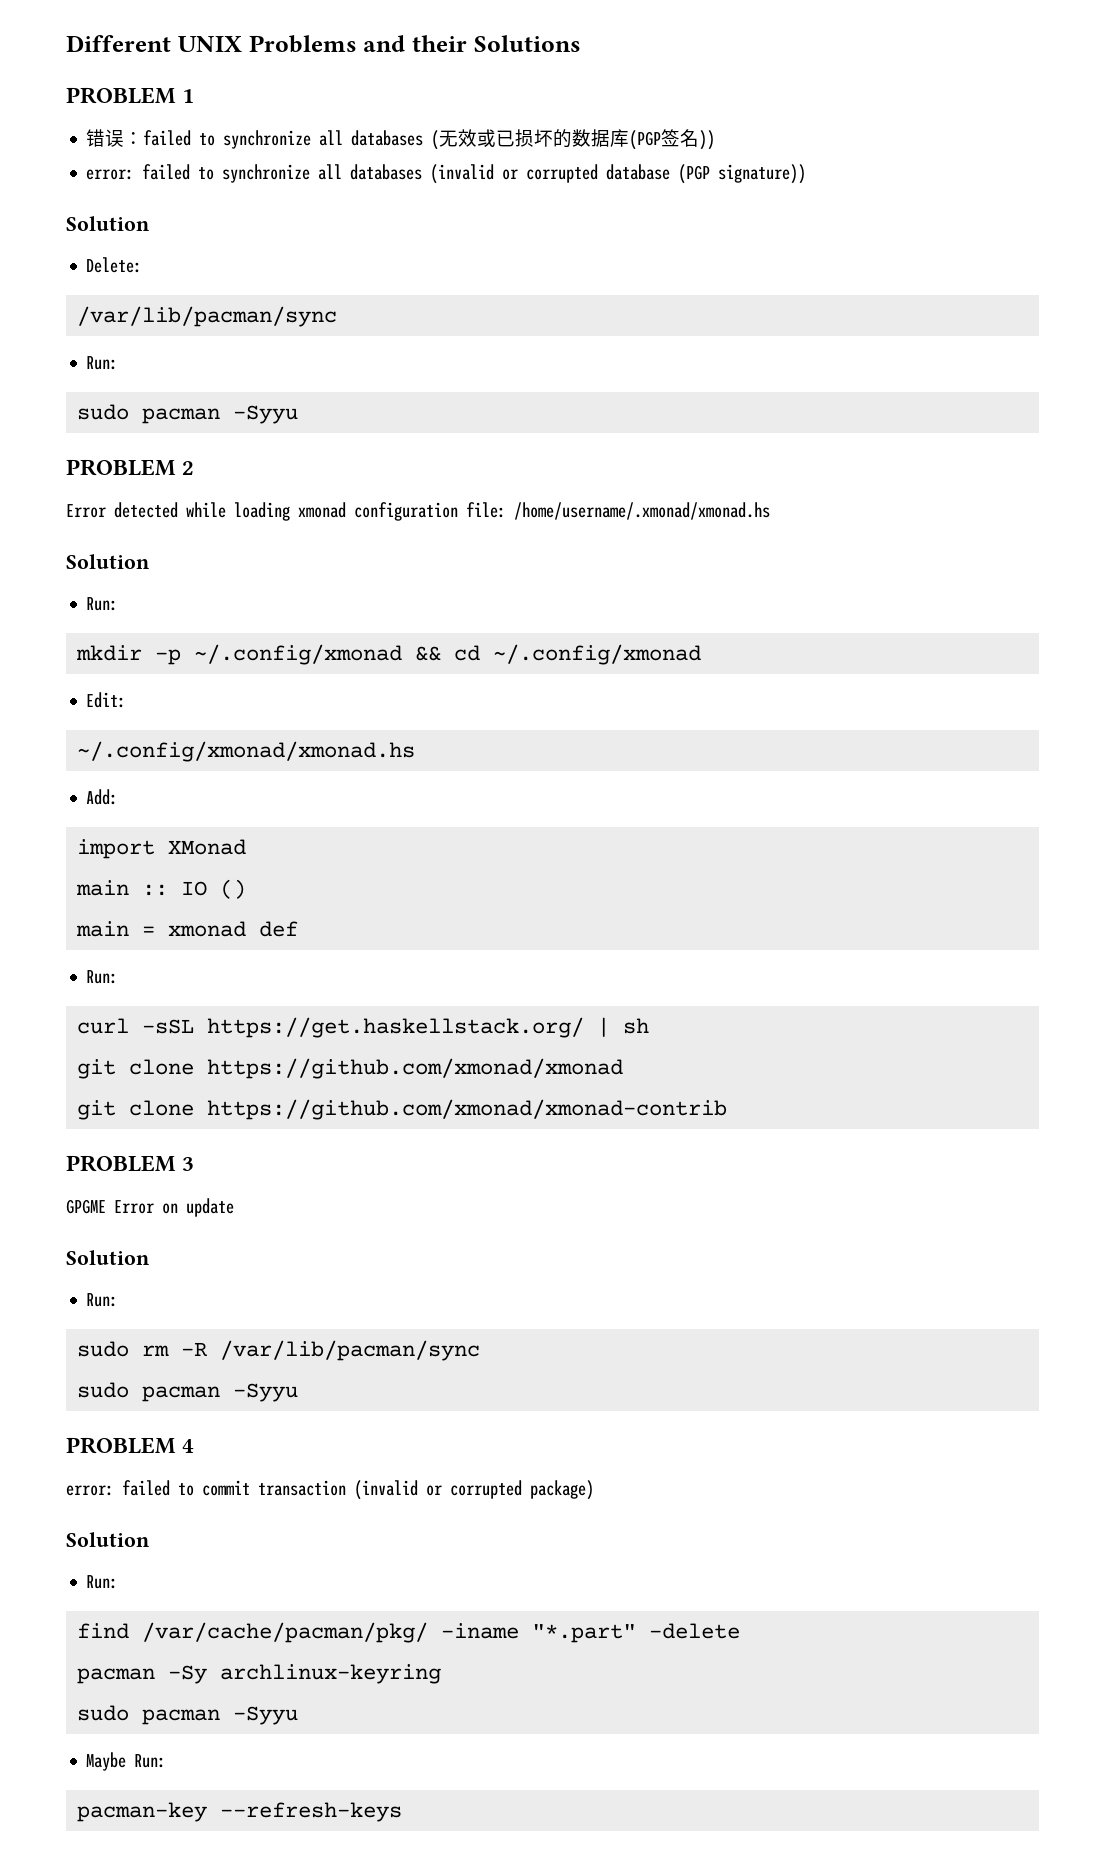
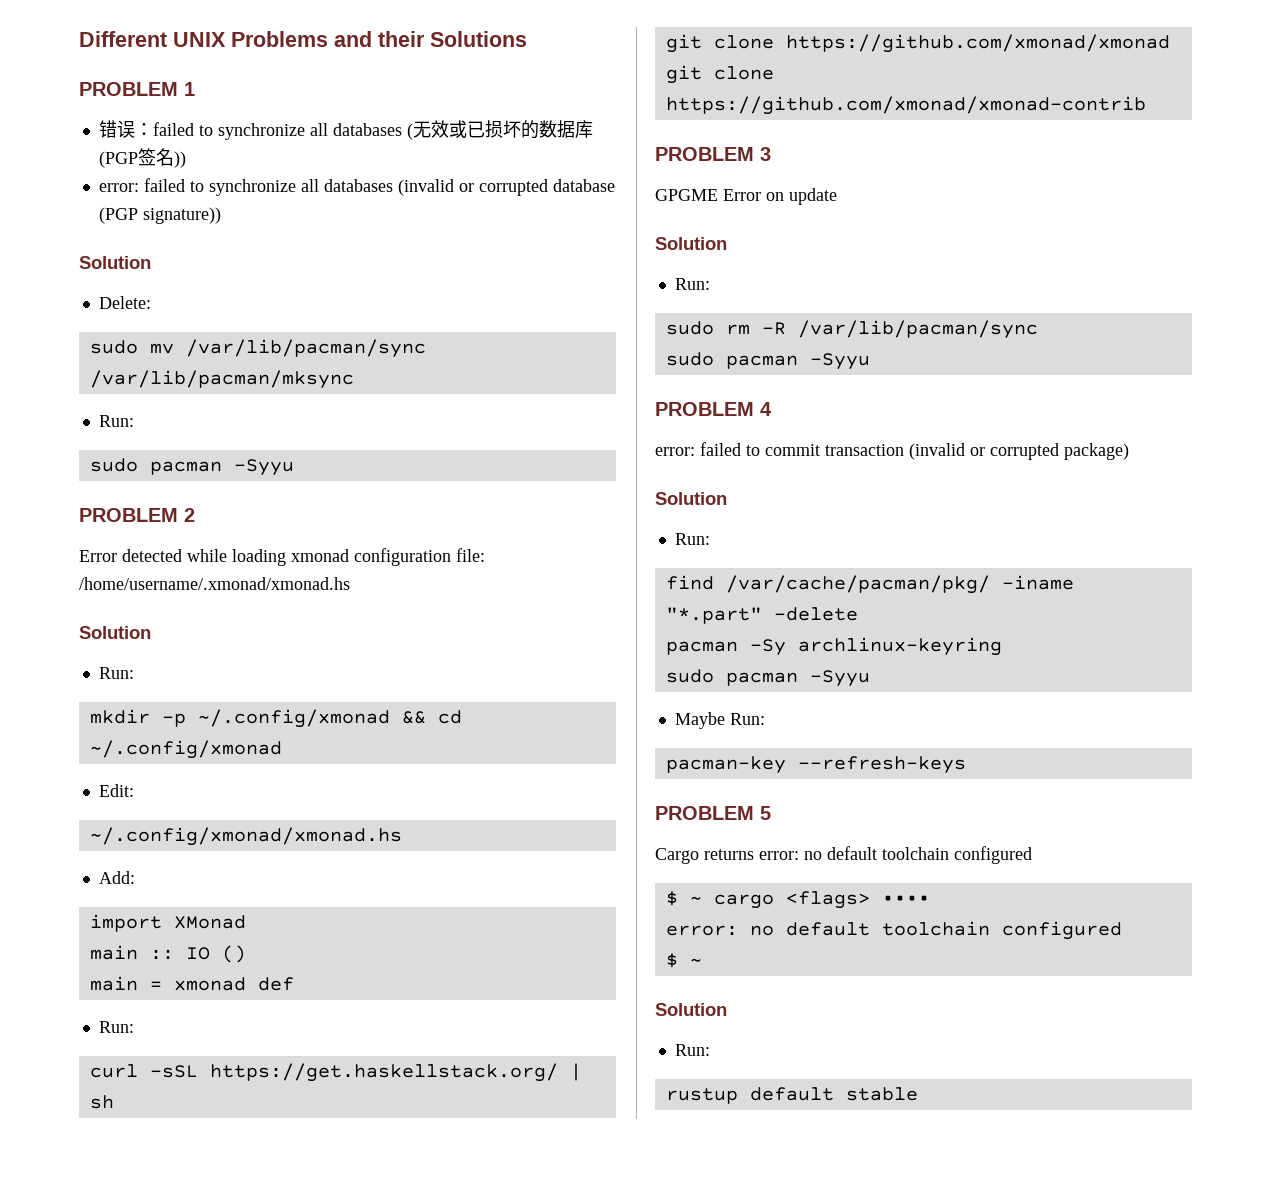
  Delete:
- /var/lib/pacman/sync
+ sudo mv /var/lib/pacman/sync /var/lib/pacman/mksync
+ PROBLEM 5
+ Cargo returns error: no default toolchain configured
+ $ ~ cargo <flags> ••••
+ error: no default toolchain configured
+ $ ~
+ Solution
+ Run:
+ rustup default stable

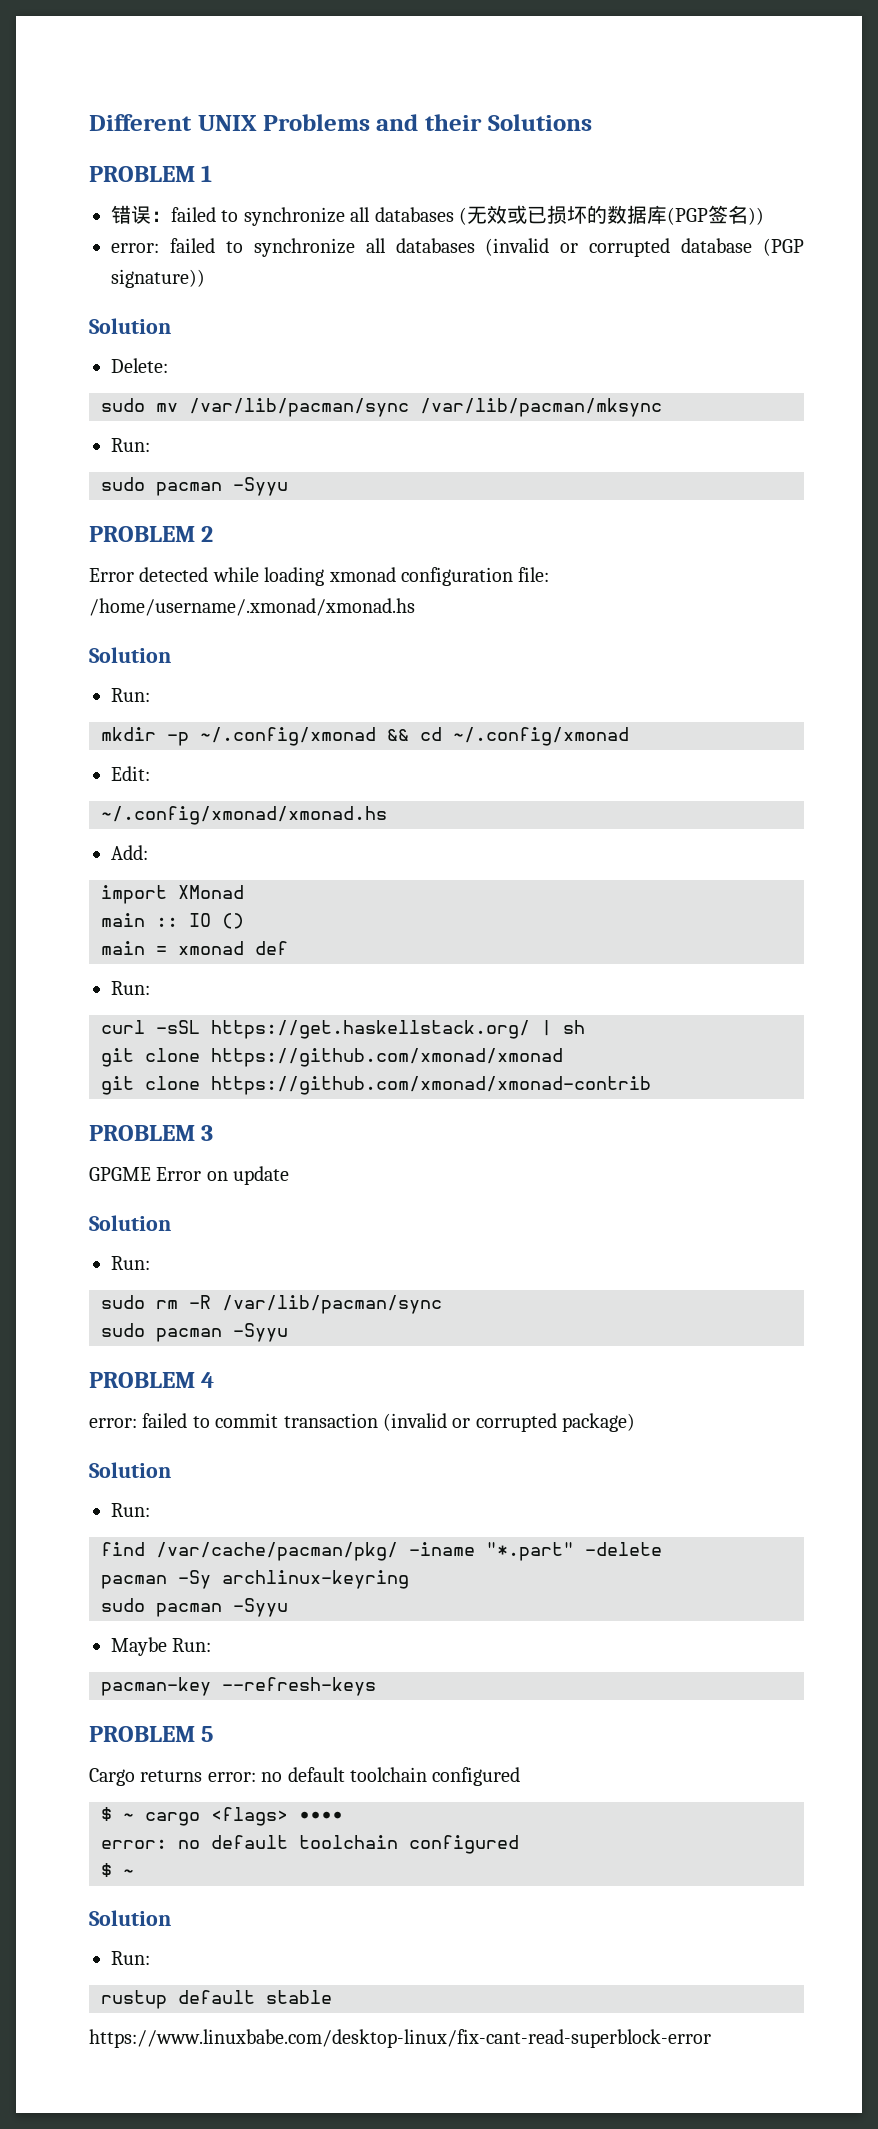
+ https://www.linuxbabe.com/desktop-linux/fix-cant-read-superblock-error

